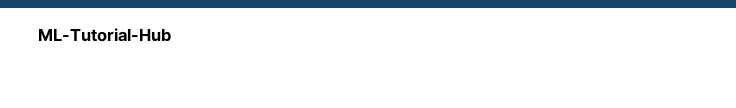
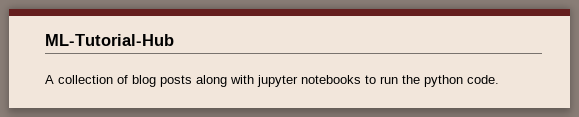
+ A collection of blog posts along with jupyter notebooks to run the python code.

